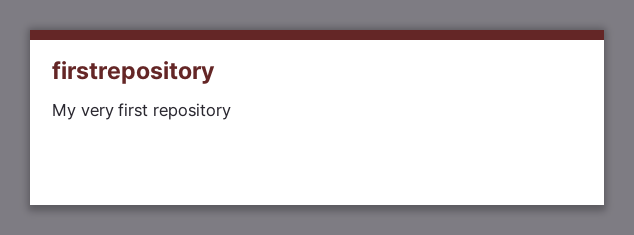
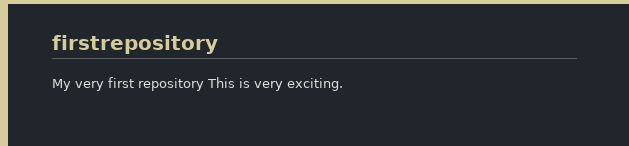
- My very first repository
+ My very first repository This is very exciting.

